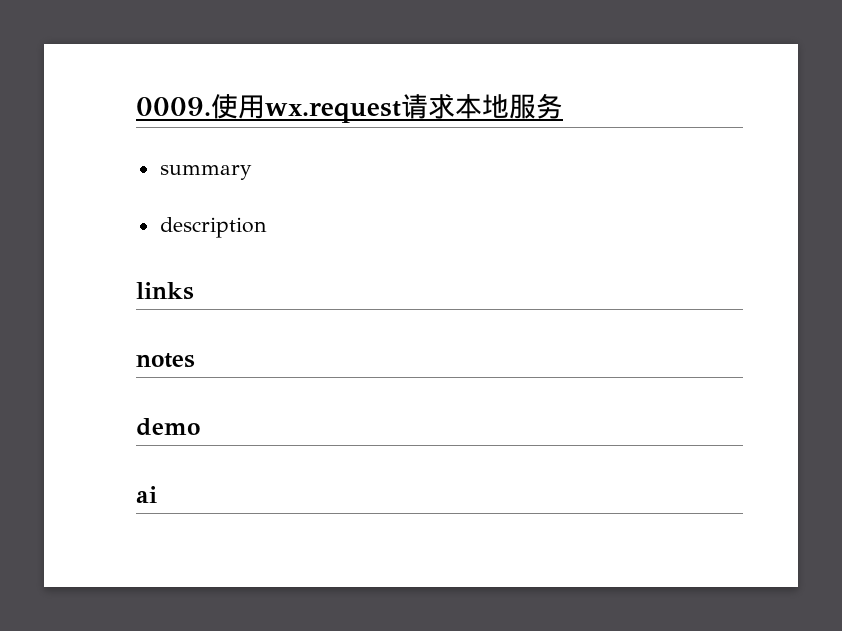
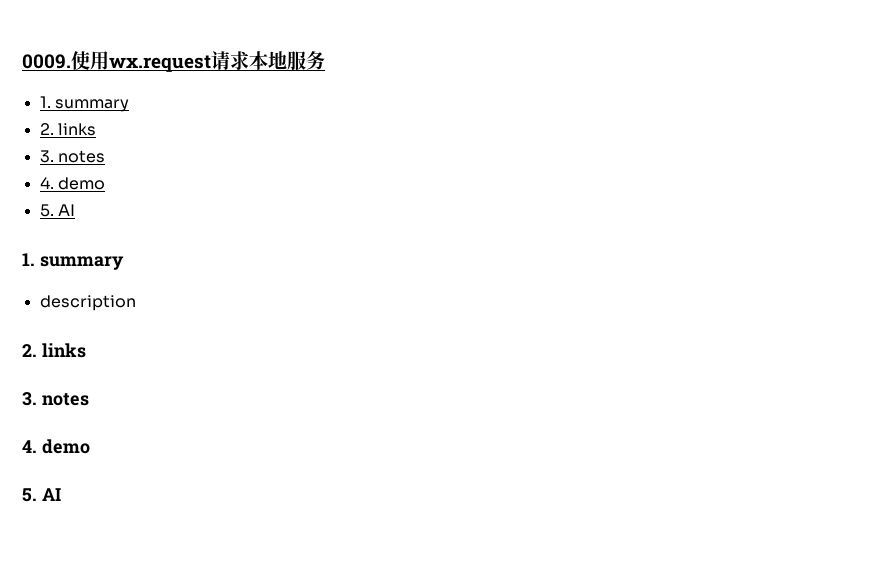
  使用wx.request请求本地服务
- summary
+ 1. summary
+ 2. links
+ 3. notes
+ 4. demo
+ 5. AI
+ 1. summary
  description
- links
- notes
- demo
- ai
+ 2. links
+ 3. notes
+ 4. demo
+ 5. AI

